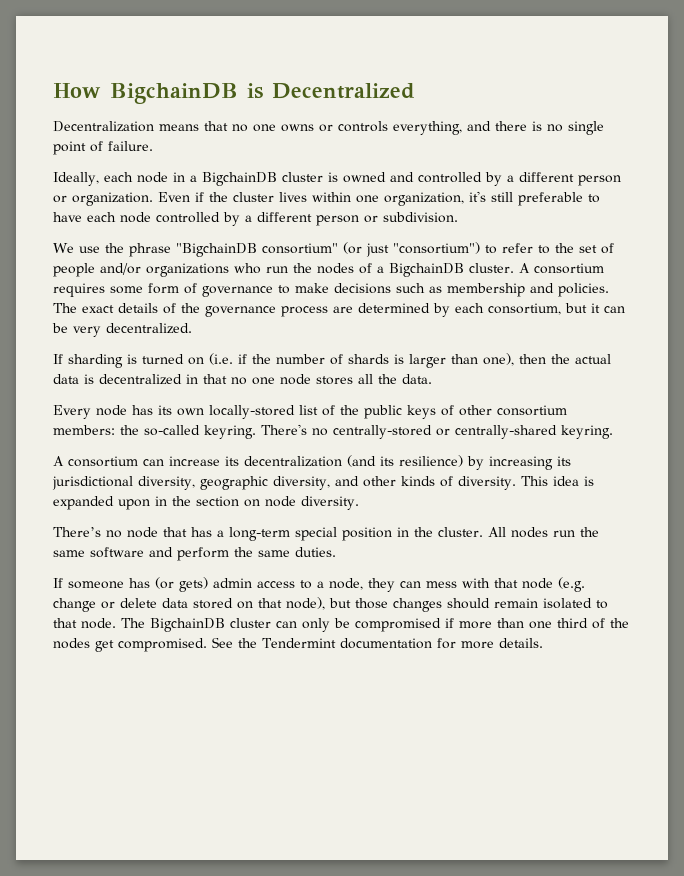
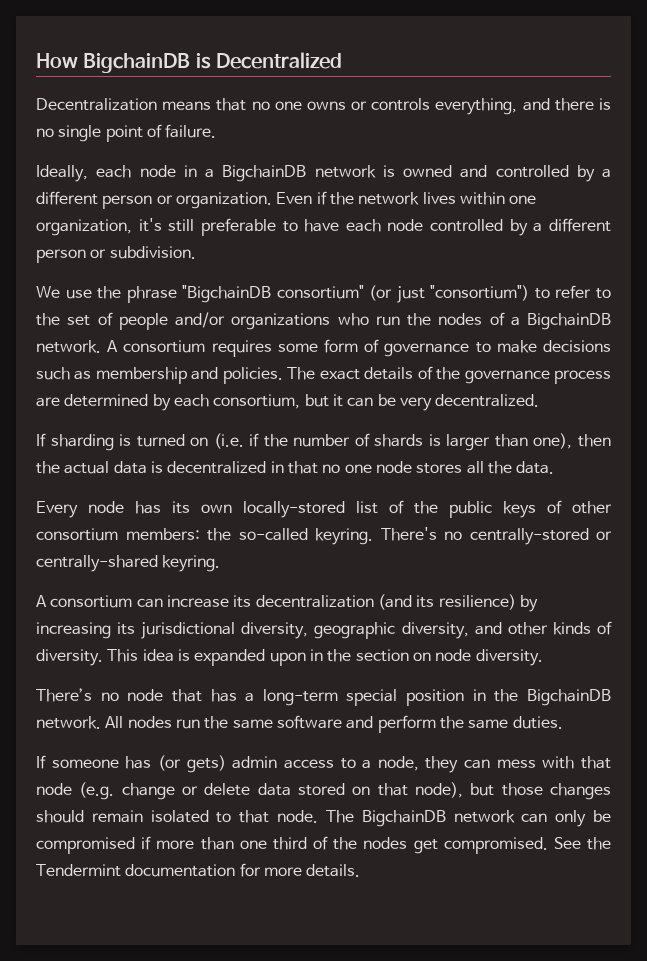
- Ideally, each node in a BigchainDB cluster is owned and controlled by a different person or organization.
+ Ideally, each node in a BigchainDB network is owned and controlled by a different person or organization.
- Even if the cluster lives within one organization, it's still preferable to have each node controlled by a different person or subdivision.
+ Even if the network lives within one organization, it's still preferable to have each node controlled by a different person or subdivision.
- We use the phrase "BigchainDB consortium" (or just "consortium") to refer to the set of people and/or organizations who run the nodes of a BigchainDB cluster.
+ We use the phrase "BigchainDB consortium" (or just "consortium") to refer to the set of people and/or organizations who run the nodes of a BigchainDB network.
- There’s no node that has a long-term special position in the cluster.
+ There’s no node that has a long-term special position in the BigchainDB network.
- The BigchainDB cluster can only be compromised if more than one third of the nodes get compromised.
+ The BigchainDB network can only be compromised if more than one third of the nodes get compromised.

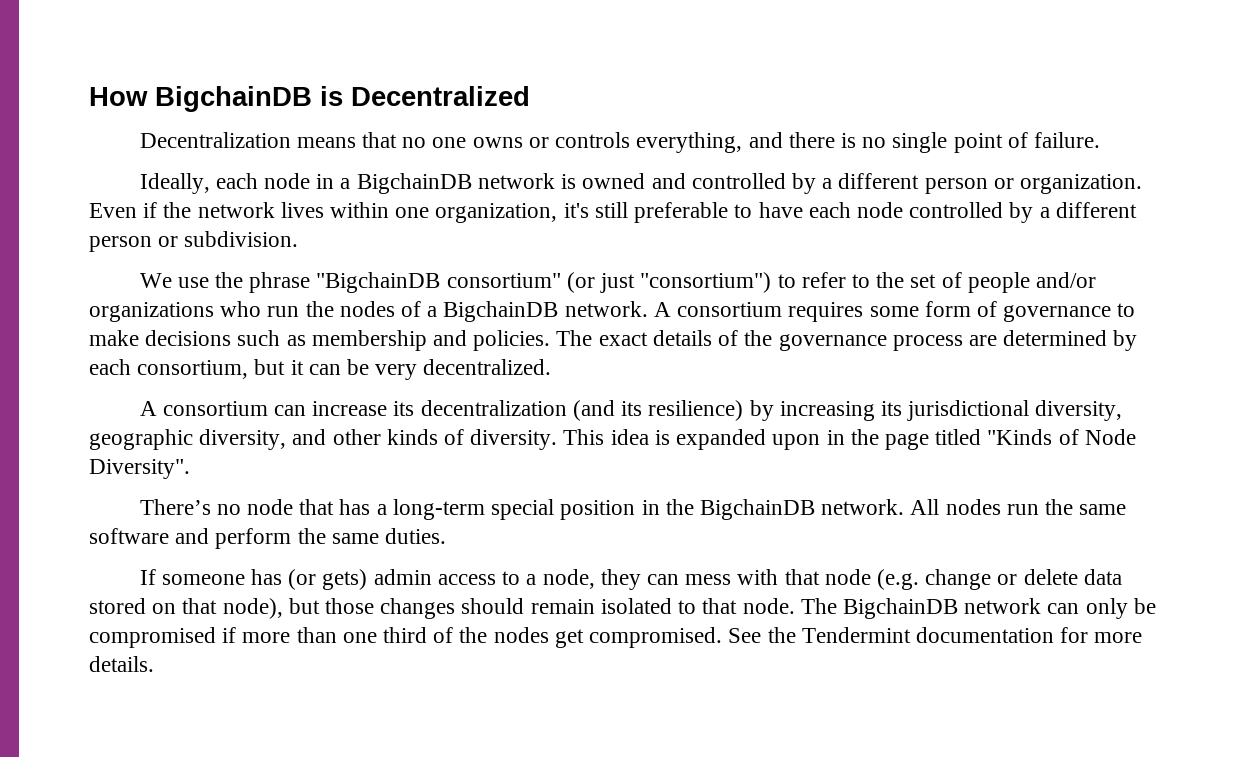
- If sharding is turned on (i.e. if the number of shards is larger than one), then the actual data is decentralized in that no one node stores all the data.
- Every node has its own locally-stored list of the public keys of other consortium members: the so-called keyring. There's no centrally-stored or centrally-shared keyring.
- This idea is expanded upon in the section on node diversity.
+ This idea is expanded upon in the page titled "Kinds of Node Diversity".

